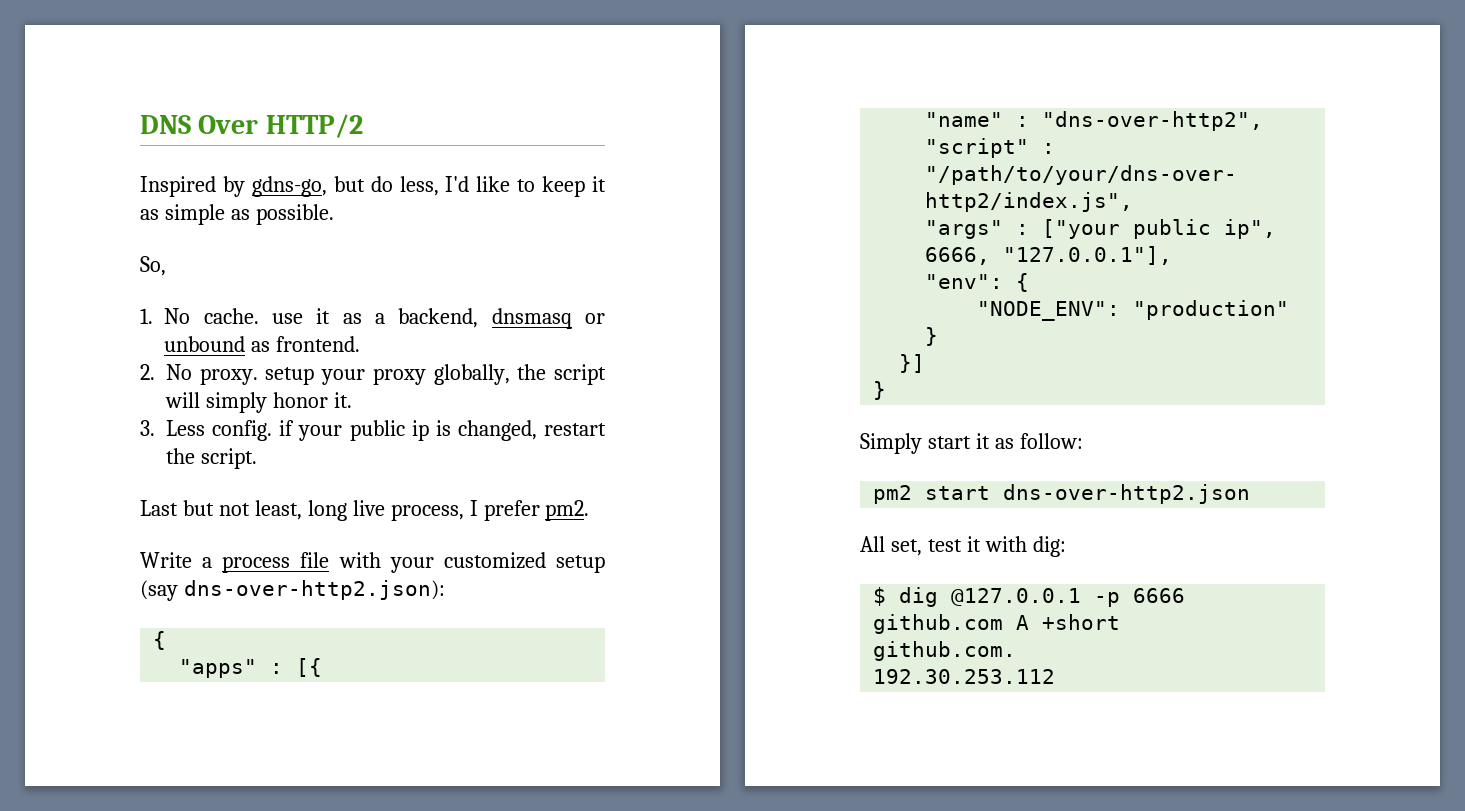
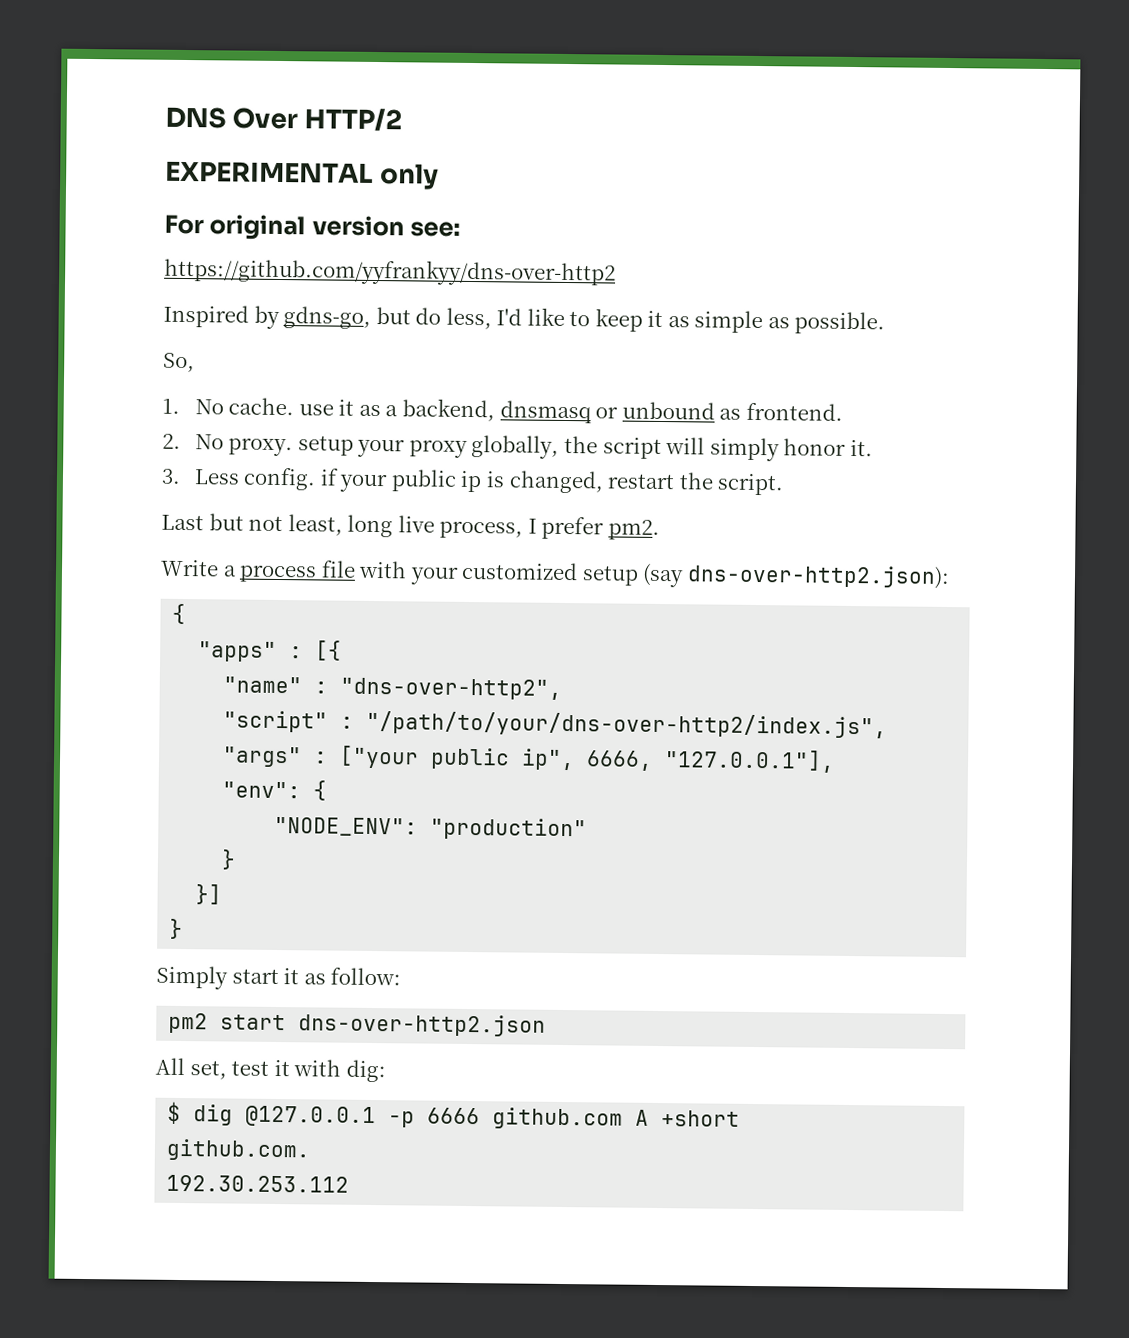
+ EXPERIMENTAL only
+ For original version see:
+ https://github.com/yyfrankyy/dns-over-http2

